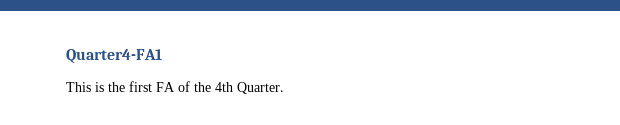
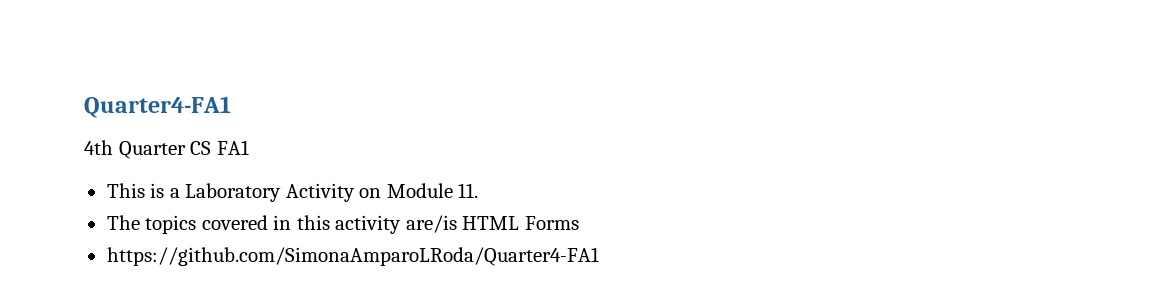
- This is the first FA of the 4th Quarter.
+ 4th Quarter CS FA1
+ This is a Laboratory Activity on Module 11.
+ The topics covered in this activity are/is HTML Forms
+ https://github.com/SimonaAmparoLRoda/Quarter4-FA1

